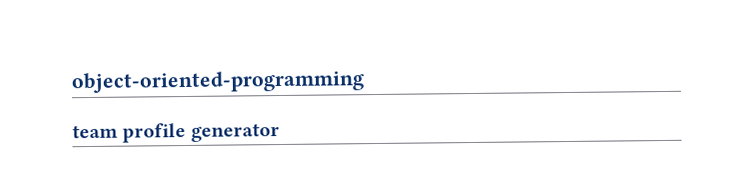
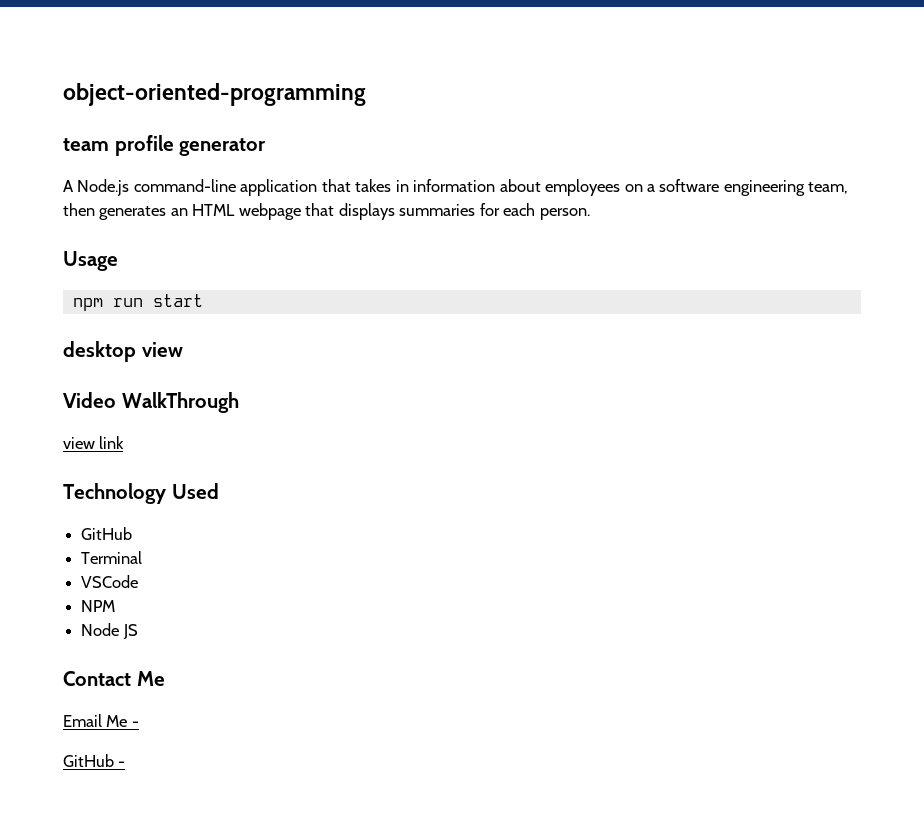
+ A Node.js command-line application that takes in information about employees on a software engineering team, then generates an HTML webpage that displays summaries for each person.
+ Usage
+ npm run start
+ desktop view
+ Video WalkThrough
+ view link
+ Technology Used
+ GitHub
+ Terminal
+ VSCode
+ NPM
+ Node JS
+ Contact Me
+ Email Me -
+ GitHub -

